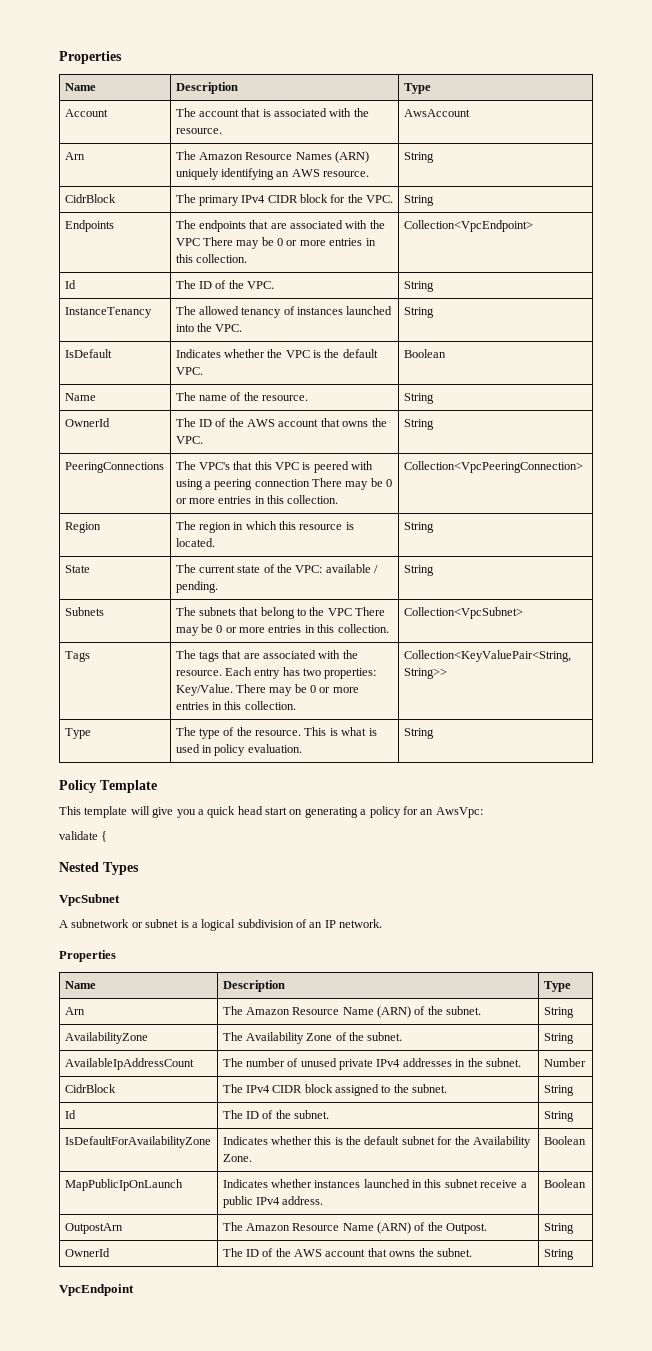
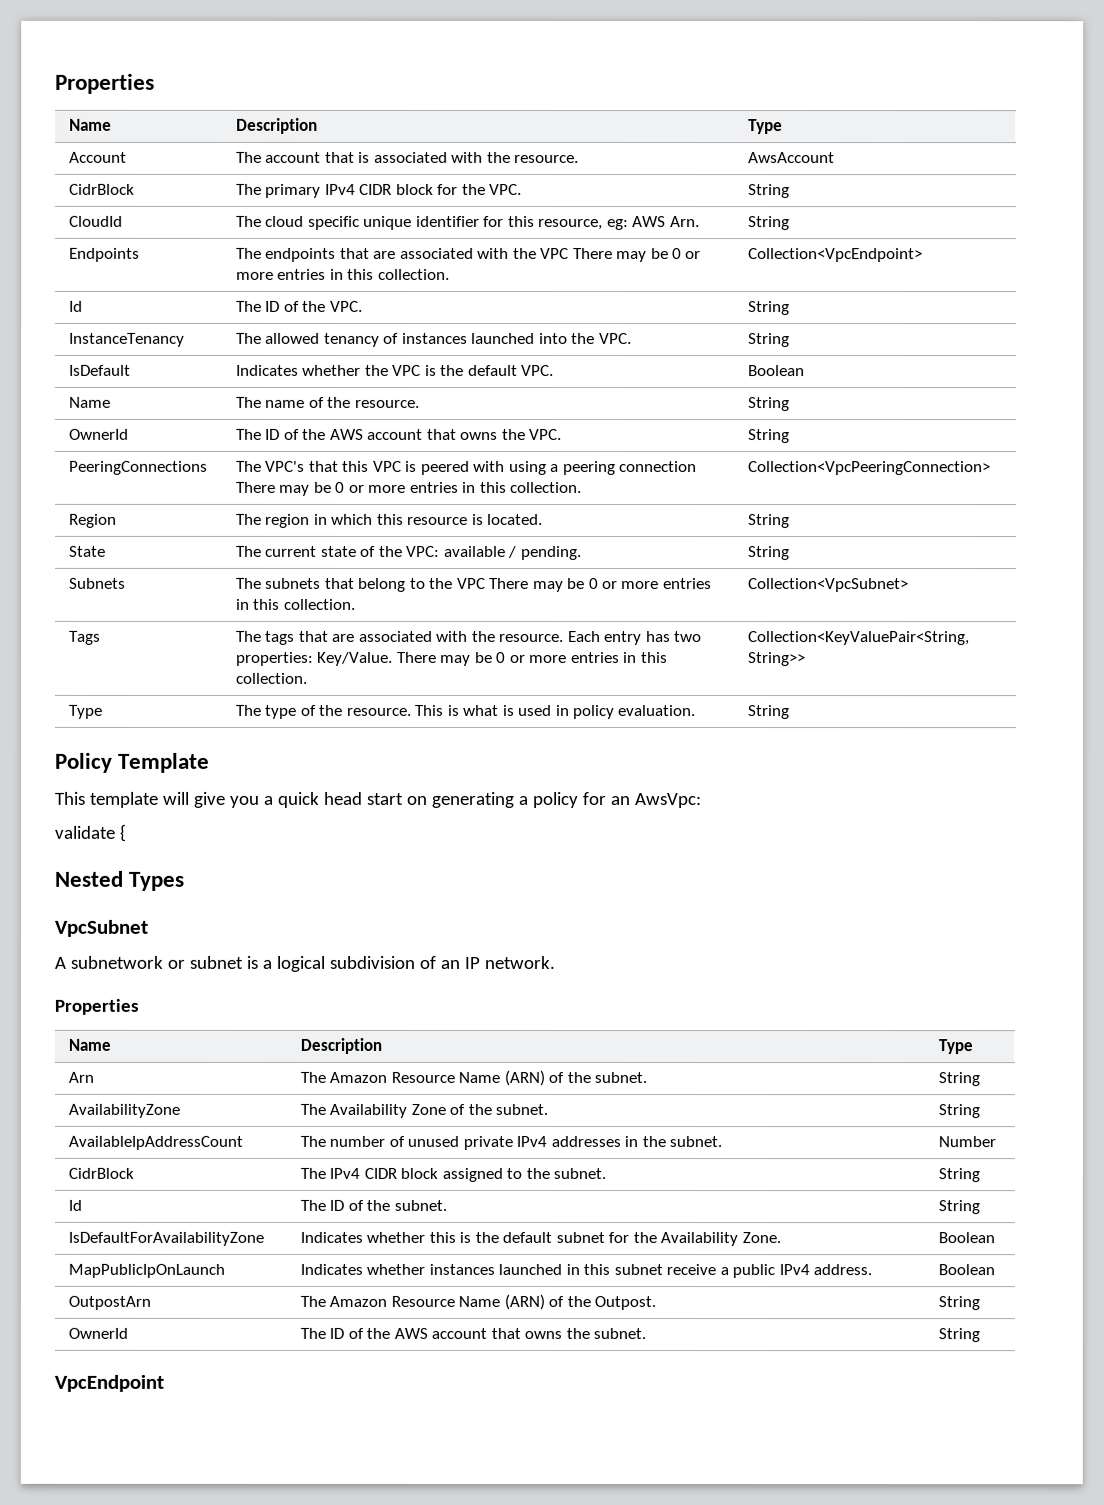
- Arn | The Amazon Resource Names (ARN) uniquely identifying an AWS resource. | String
+ CloudId | The cloud specific unique identifier for this resource, eg: AWS Arn. | String

